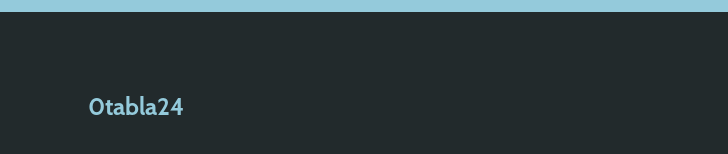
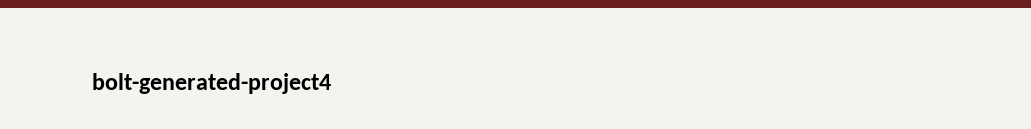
- 0tabla24
+ bolt-generated-project4

